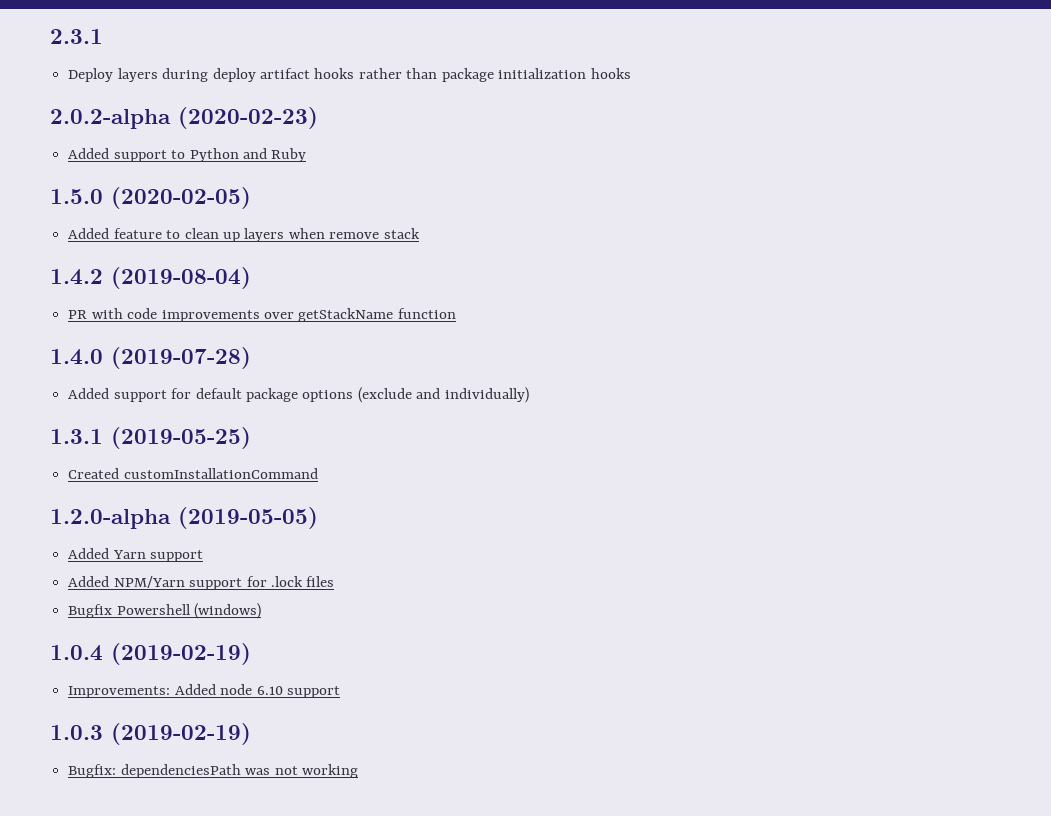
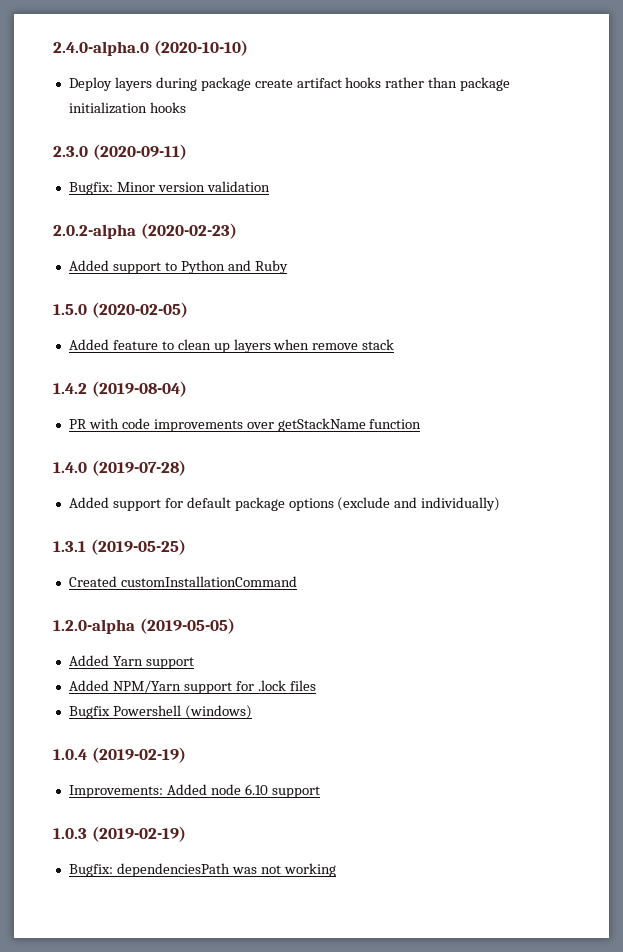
- 2.3.1
+ 2.4.0-alpha.0 (2020-10-10)
- Deploy layers during deploy artifact hooks rather than package initialization hooks
+ Deploy layers during package create artifact hooks rather than package initialization hooks
+ 2.3.0 (2020-09-11)
+ Bugfix: Minor version validation

